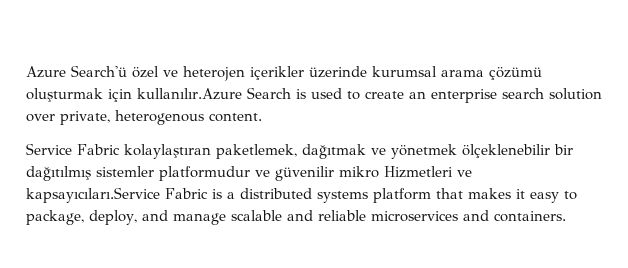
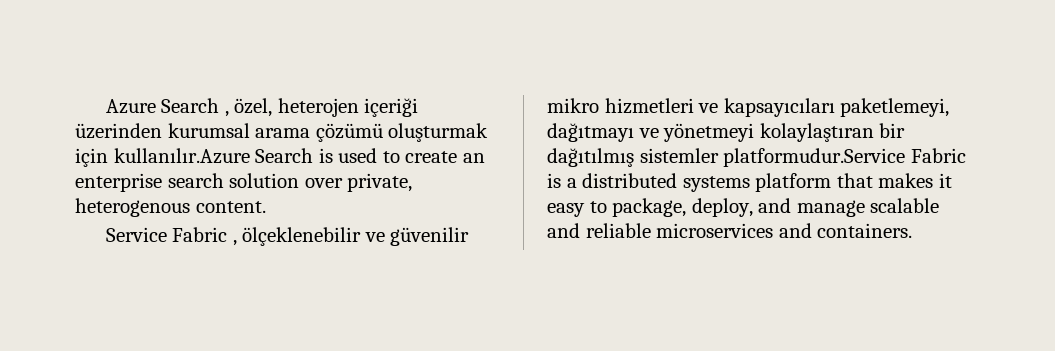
- Azure Search'ü özel ve heterojen içerikler üzerinde kurumsal arama çözümü oluşturmak için kullanılır.Azure Search is used to create an enterprise search solution over private, heterogenous content.
+ Azure Search , özel, heterojen içeriği üzerinden kurumsal arama çözümü oluşturmak için kullanılır.Azure Search is used to create an enterprise search solution over private, heterogenous content.
- Service Fabric kolaylaştıran paketlemek, dağıtmak ve yönetmek ölçeklenebilir bir dağıtılmış sistemler platformudur ve güvenilir mikro Hizmetleri ve kapsayıcıları.Service Fabric is a distributed systems platform that makes it easy to package, deploy, and manage scalable and reliable microservices and containers.
+ Service Fabric , ölçeklenebilir ve güvenilir mikro hizmetleri ve kapsayıcıları paketlemeyi, dağıtmayı ve yönetmeyi kolaylaştıran bir dağıtılmış sistemler platformudur.Service Fabric is a distributed systems platform that makes it easy to package, deploy, and manage scalable and reliable microservices and containers.

